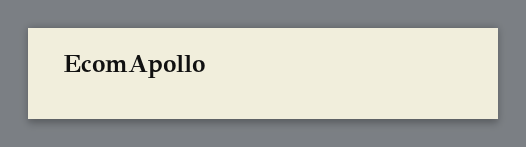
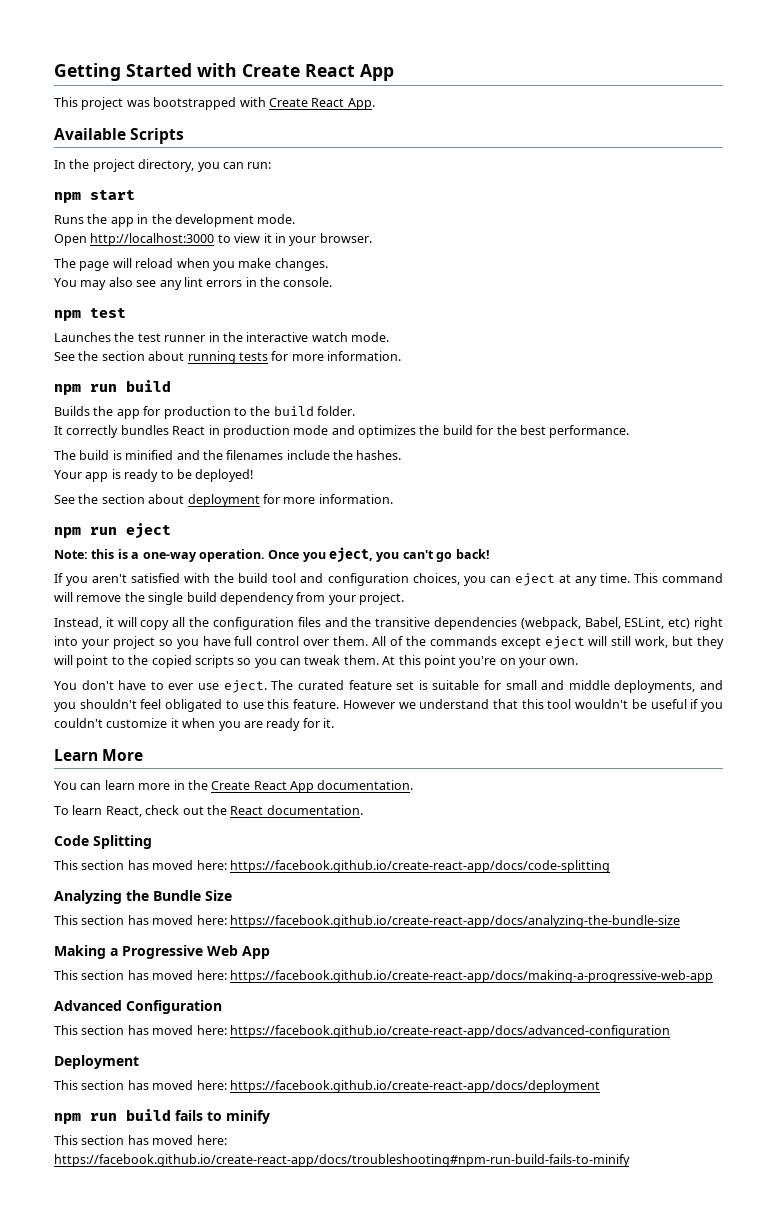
- EcomApollo
+ Getting Started with Create React App
+ This project was bootstrapped with Create React App.
+ Available Scripts
+ In the project directory, you can run:
+ npm start
+ Runs the app in the development mode.
+ Open http://localhost:3000 to view it in your browser.
+ The page will reload when you make changes.
+ You may also see any lint errors in the console.
+ npm test
+ Launches the test runner in the interactive watch mode.
+ See the section about running tests for more information.
+ npm run build
+ Builds the app for production to the build folder.
+ It correctly bundles React in production mode and optimizes the build for the best performance.
+ The build is minified and the filenames include the hashes.
+ Your app is ready to be deployed!
+ See the section about deployment for more information.
+ npm run eject
+ Note: this is a one-way operation. Once you eject, you can't go back!
+ If you aren't satisfied with the build tool and configuration choices, you can eject at any time. This command will remove the single build dependency from your project.
+ Instead, it will copy all the configuration files and the transitive dependencies (webpack, Babel, ESLint, etc) right into your project so you have full control over them. All of the commands except eject will still work, but they will point to the copied scripts so you can tweak them. At this point you're on your own.
+ You don't have to ever use eject. The curated feature set is suitable for small and middle deployments, and you shouldn't feel obligated to use this feature. However we understand that this tool wouldn't be useful if you couldn't customize it when you are ready for it.
+ Learn More
+ You can learn more in the Create React App documentation.
+ To learn React, check out the React documentation.
+ Code Splitting
+ This section has moved here: https://facebook.github.io/create-react-app/docs/code-splitting
+ Analyzing the Bundle Size
+ This section has moved here: https://facebook.github.io/create-react-app/docs/analyzing-the-bundle-size
+ Making a Progressive Web App
+ This section has moved here: https://facebook.github.io/create-react-app/docs/making-a-progressive-web-app
+ Advanced Configuration
+ This section has moved here: https://facebook.github.io/create-react-app/docs/advanced-configuration
+ Deployment
+ This section has moved here: https://facebook.github.io/create-react-app/docs/deployment
+ npm run build fails to minify
+ This section has moved here: https://facebook.github.io/create-react-app/docs/troubleshooting#npm-run-build-fails-to-minify

